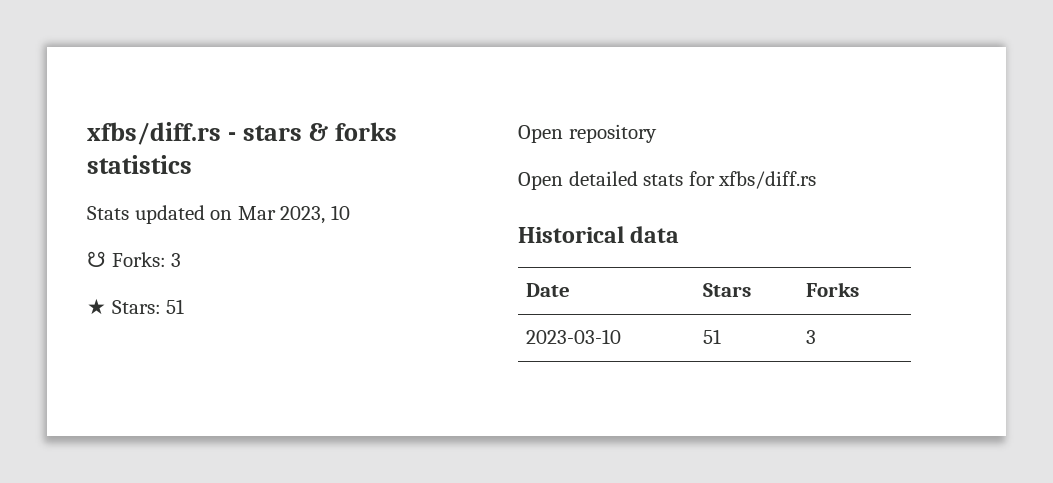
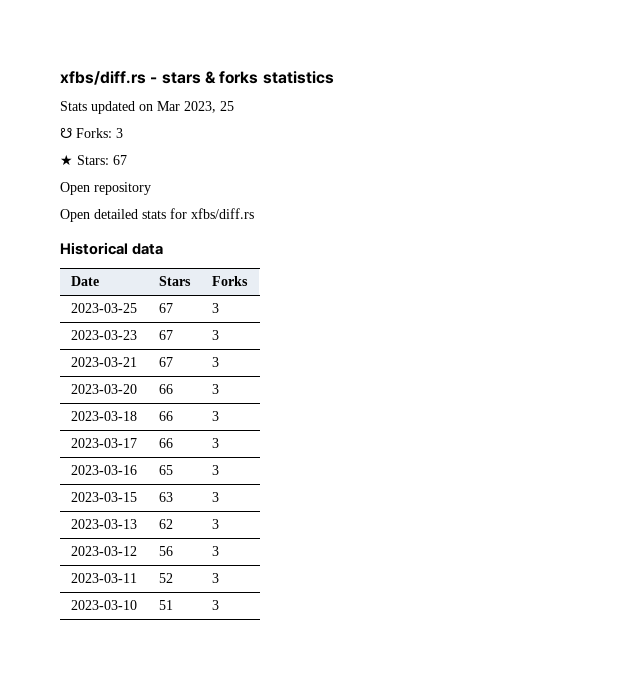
- Stats updated on Mar 2023, 10
+ Stats updated on Mar 2023, 25
- ★ Stars: 51
+ ★ Stars: 67
+ 2023-03-25 | 67 | 3
+ 2023-03-23 | 67 | 3
+ 2023-03-21 | 67 | 3
+ 2023-03-20 | 66 | 3
+ 2023-03-18 | 66 | 3
+ 2023-03-17 | 66 | 3
+ 2023-03-16 | 65 | 3
+ 2023-03-15 | 63 | 3
+ 2023-03-13 | 62 | 3
+ 2023-03-12 | 56 | 3
+ 2023-03-11 | 52 | 3

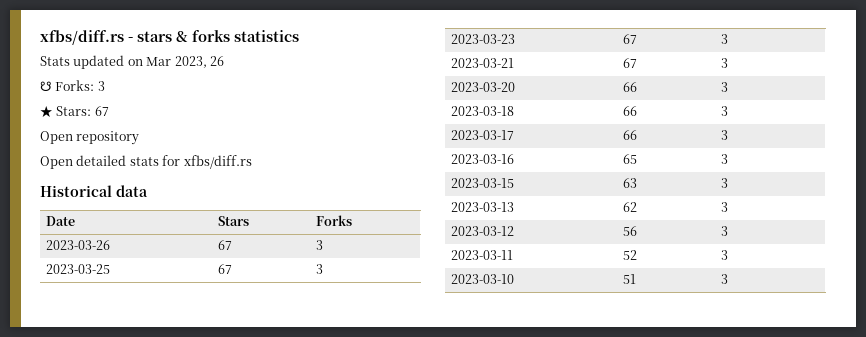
- Stats updated on Mar 2023, 25
+ Stats updated on Mar 2023, 26
+ 2023-03-26 | 67 | 3

